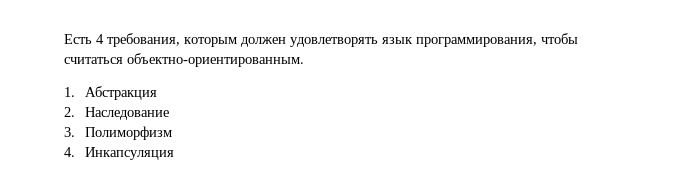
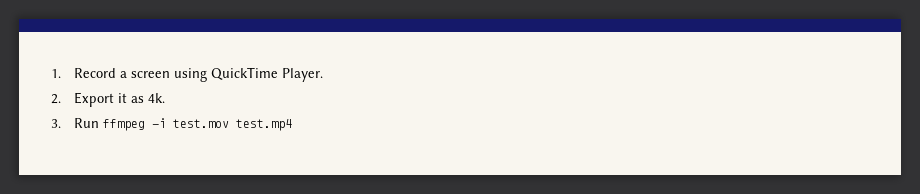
- Есть 4 требования, которым должен удовлетворять язык программирования, чтобы считаться объектно-ориентированным.
- 1. Абстракция
- 2. Наследование
- 3. Полиморфизм
- 4. Инкапсуляция
+ 1. Record a screen using QuickTime Player.
+ 2. Export it as 4k.
+ 3. Run ffmpeg -i test.mov test.mp4

